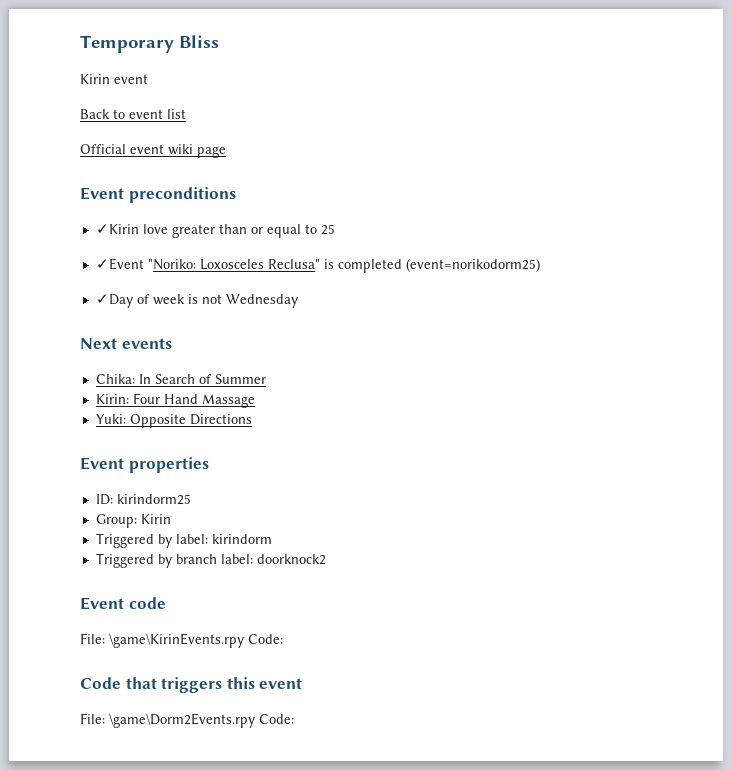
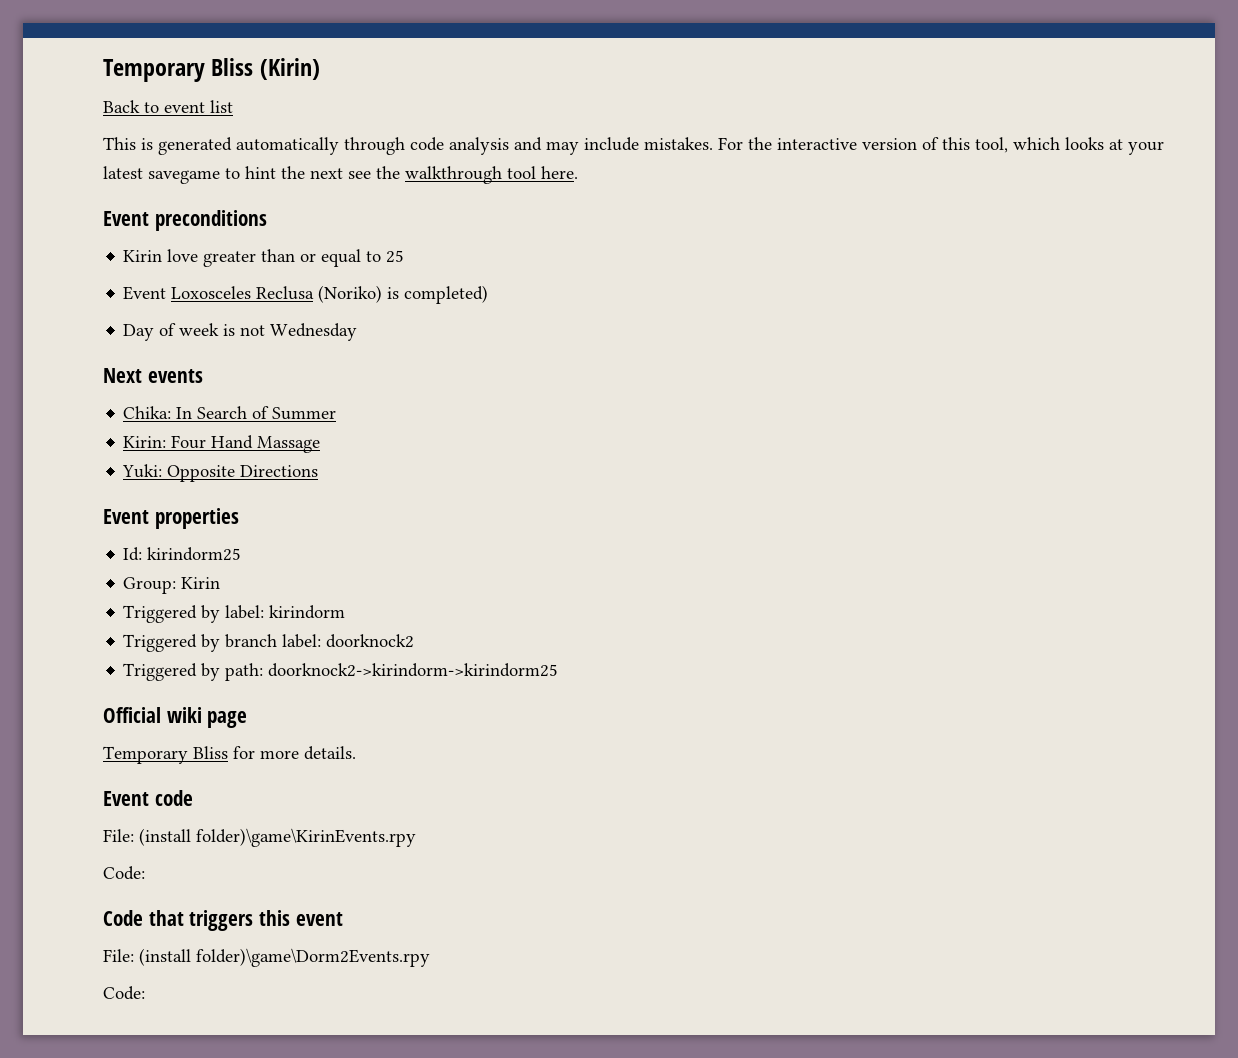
- Temporary Bliss
- Kirin event
+ Temporary Bliss (Kirin)
- Official event wiki page
+ This is generated automatically through code analysis and may include mistakes. For the interactive version of this tool, which looks at your latest savegame to hint the next see the walkthrough tool here.
- ✓Kirin love greater than or equal to 25
+ Kirin love greater than or equal to 25
- ✓Event "Noriko: Loxosceles Reclusa" is completed (event=norikodorm25)
- ✓Day of week is not Wednesday
+ Event Loxosceles Reclusa (Noriko) is completed)
+ Day of week is not Wednesday
- ID: kirindorm25
+ Id: kirindorm25
+ Triggered by path: doorknock2->kirindorm->kirindorm25
+ Official wiki page
+ Temporary Bliss for more details.
- File: \game\KirinEvents.rpy Code:
+ File: (install folder)\game\KirinEvents.rpy
+ Code:
- File: \game\Dorm2Events.rpy Code:
+ File: (install folder)\game\Dorm2Events.rpy
+ Code:

